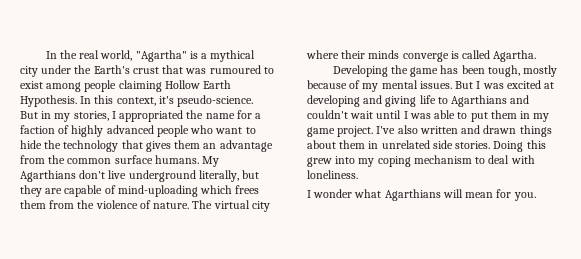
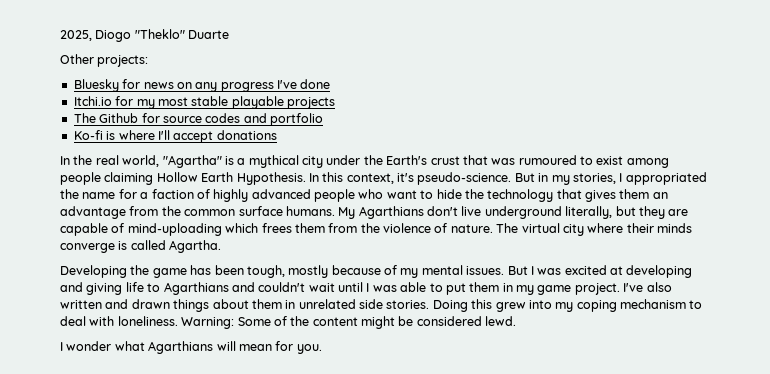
+ 2025, Diogo "Theklo" Duarte
+ Other projects:
+ Bluesky for news on any progress I've done
+ Itchi.io for my most stable playable projects
+ The Github for source codes and portfolio
+ Ko-fi is where I'll accept donations
+ Warning: Some of the content might be considered lewd.

